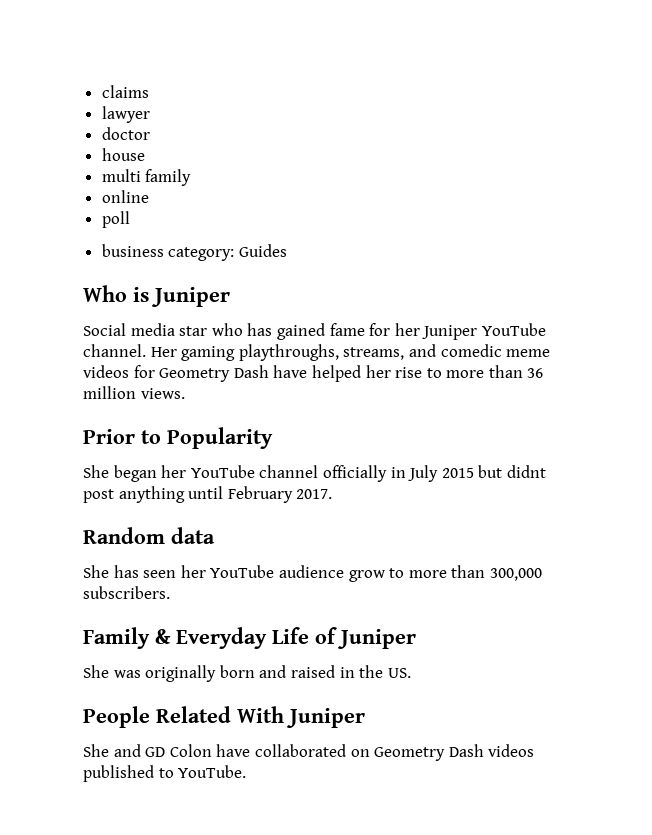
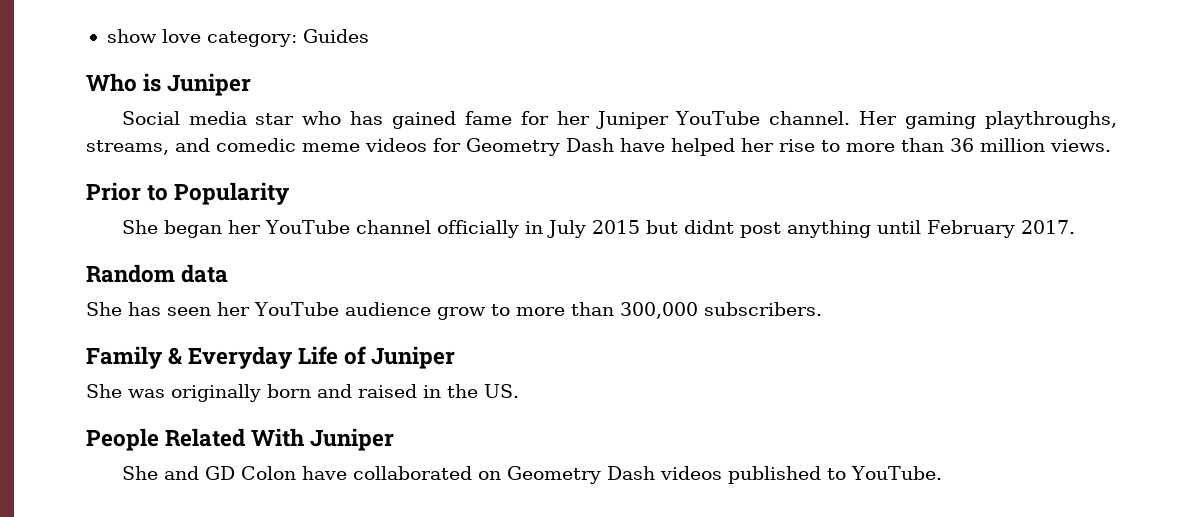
- claims
- lawyer
- doctor
- house
- multi family
- online
- poll
- business category: Guides
+ show love category: Guides

